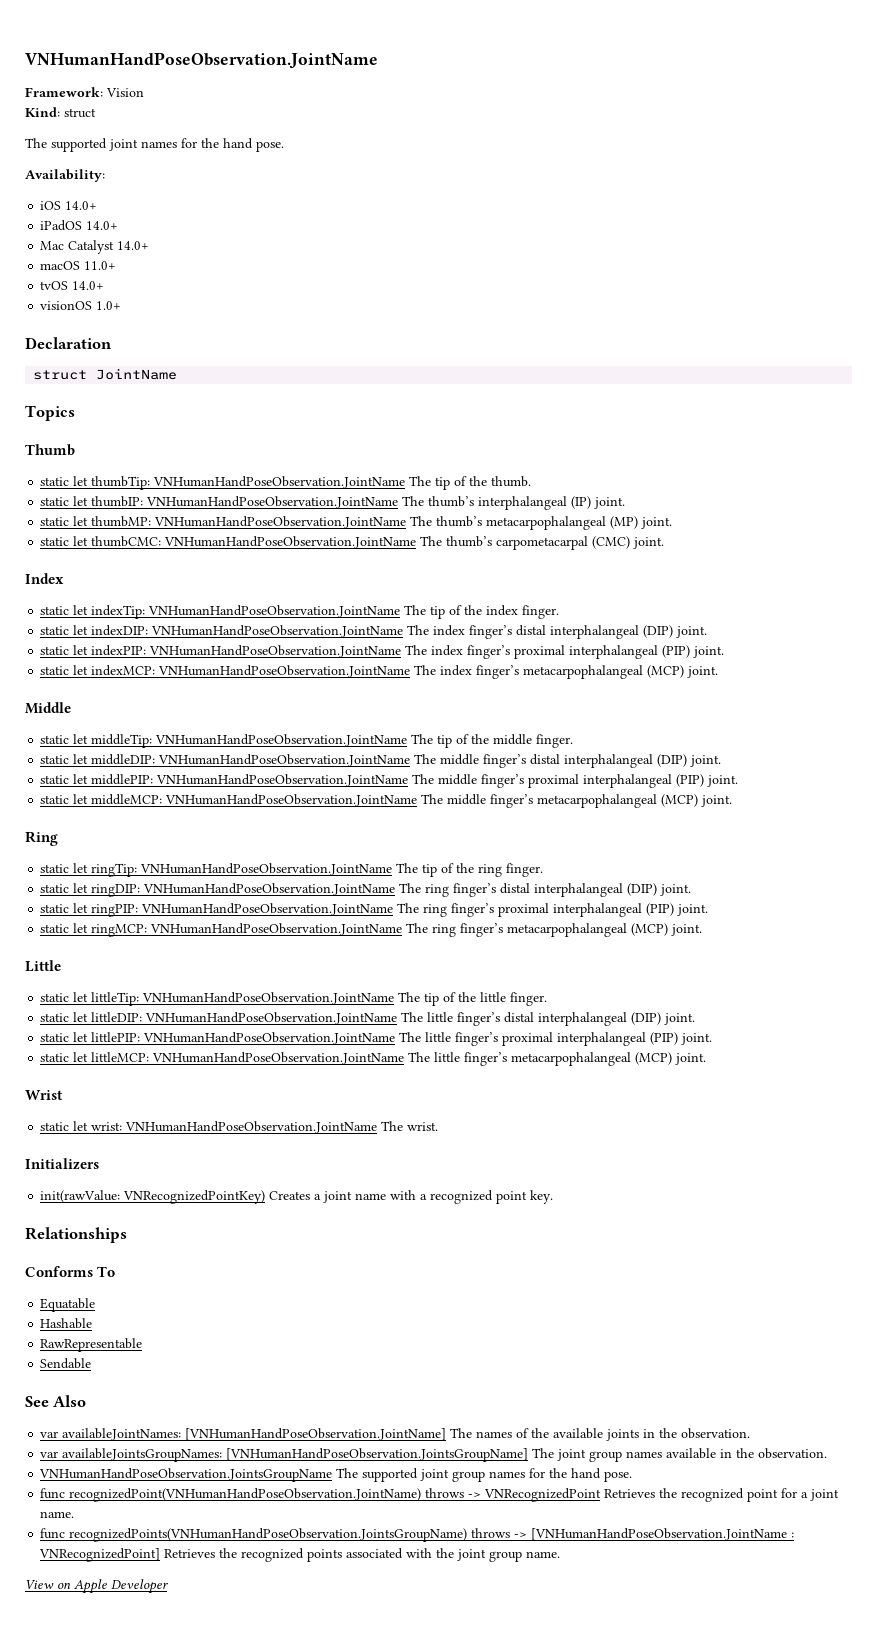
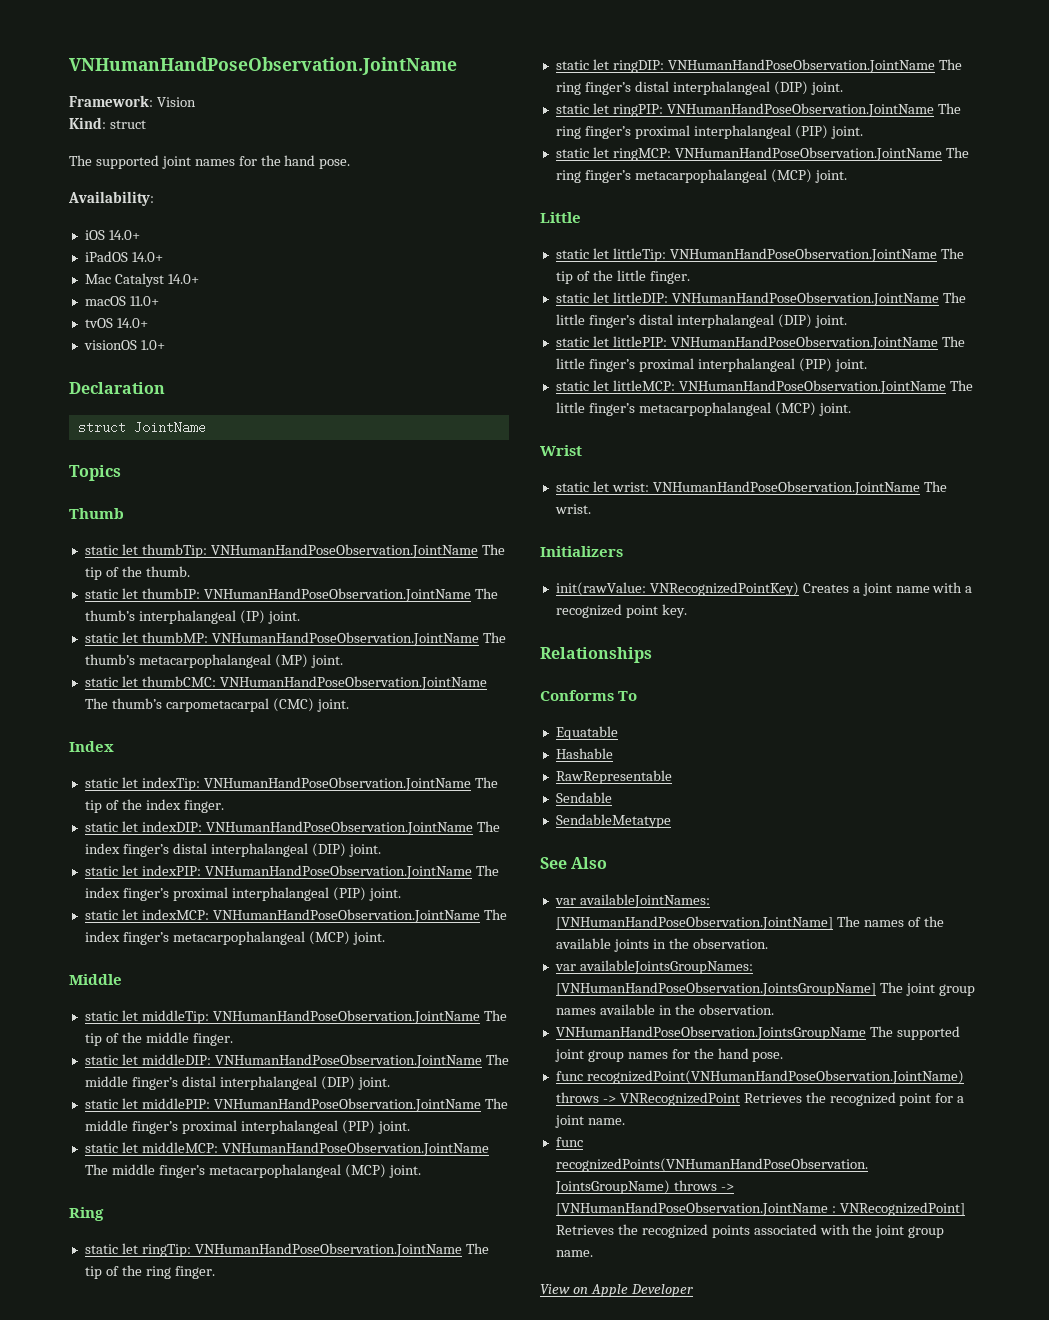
+ SendableMetatype

